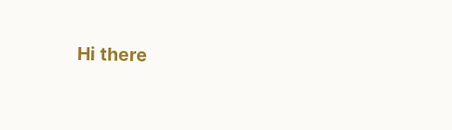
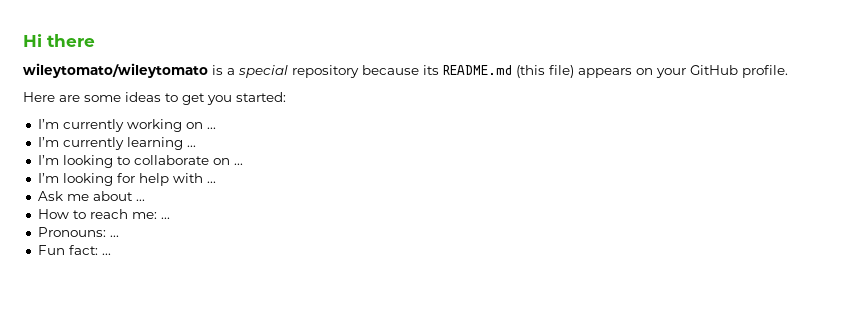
+ wileytomato/wileytomato is a special repository because its README.md (this file) appears on your GitHub profile.
+ Here are some ideas to get you started:
+ I’m currently working on ...
+ I’m currently learning ...
+ I’m looking to collaborate on ...
+ I’m looking for help with ...
+ Ask me about ...
+ How to reach me: ...
+ Pronouns: ...
+ Fun fact: ...

